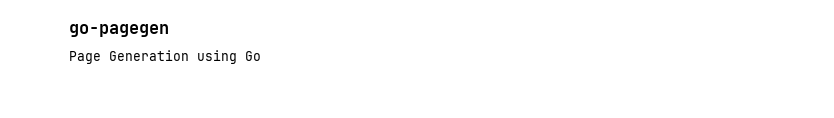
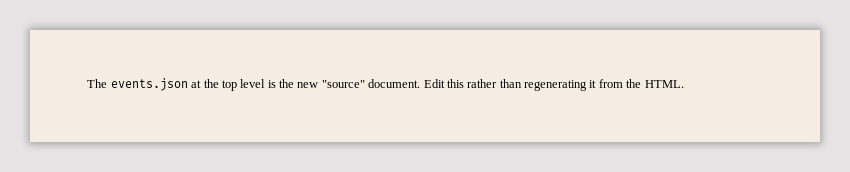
- go-pagegen
- Page Generation using Go
+ The events.json at the top level is the new "source" document. Edit this rather than regenerating it from the HTML.

